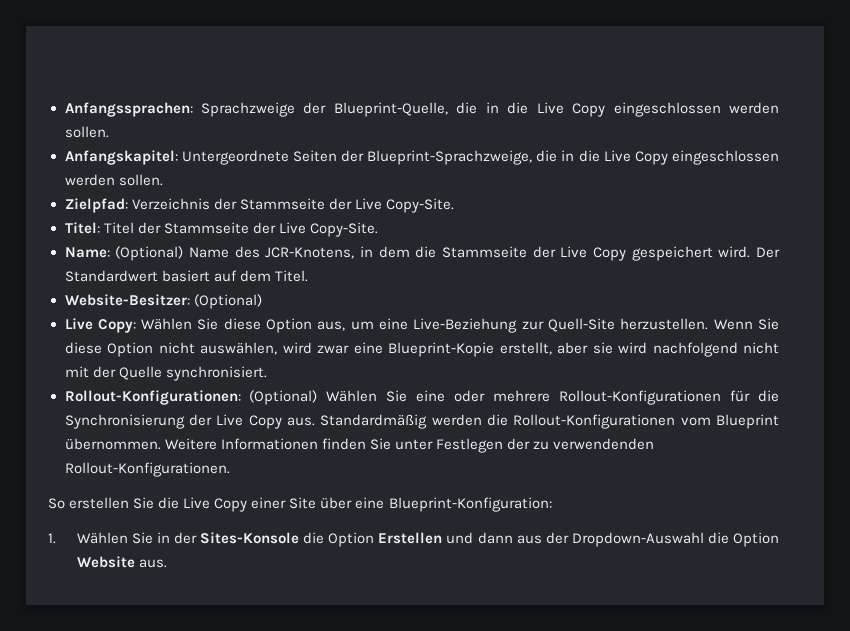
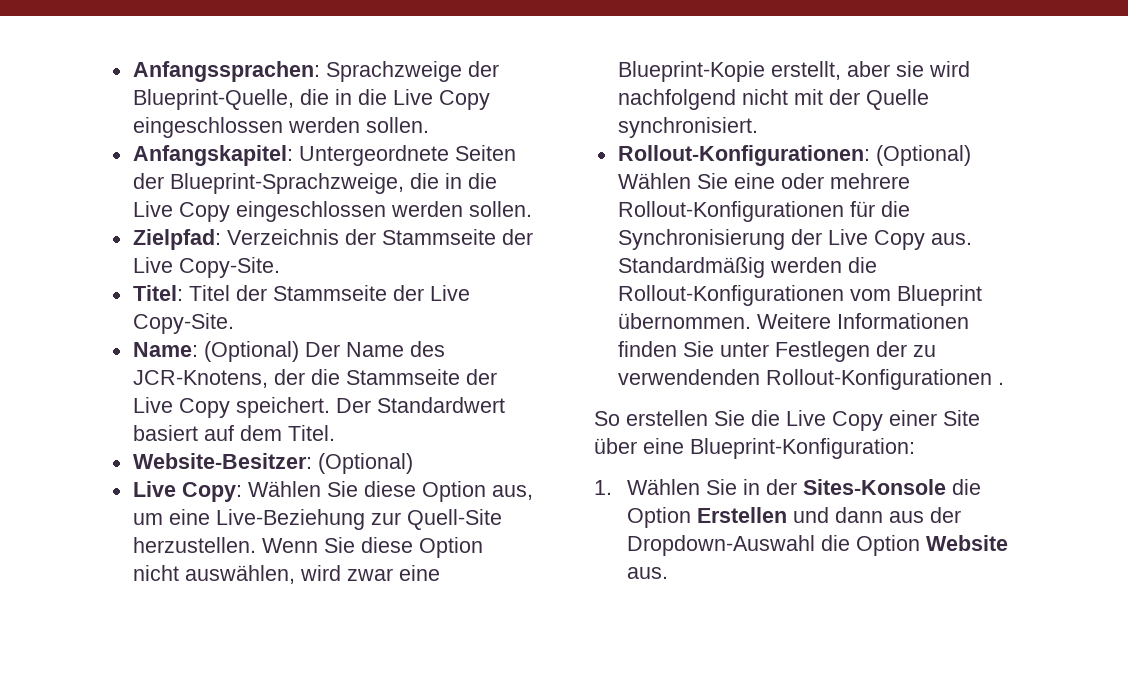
- Name: (Optional) Name des JCR-Knotens, in dem die Stammseite der Live Copy gespeichert wird.
+ Name: (Optional) Der Name des JCR-Knotens, der die Stammseite der Live Copy speichert.
- Weitere Informationen finden Sie unter Festlegen der zu verwendenden Rollout-Konfigurationen.
+ Weitere Informationen finden Sie unter Festlegen der zu verwendenden Rollout-Konfigurationen .

